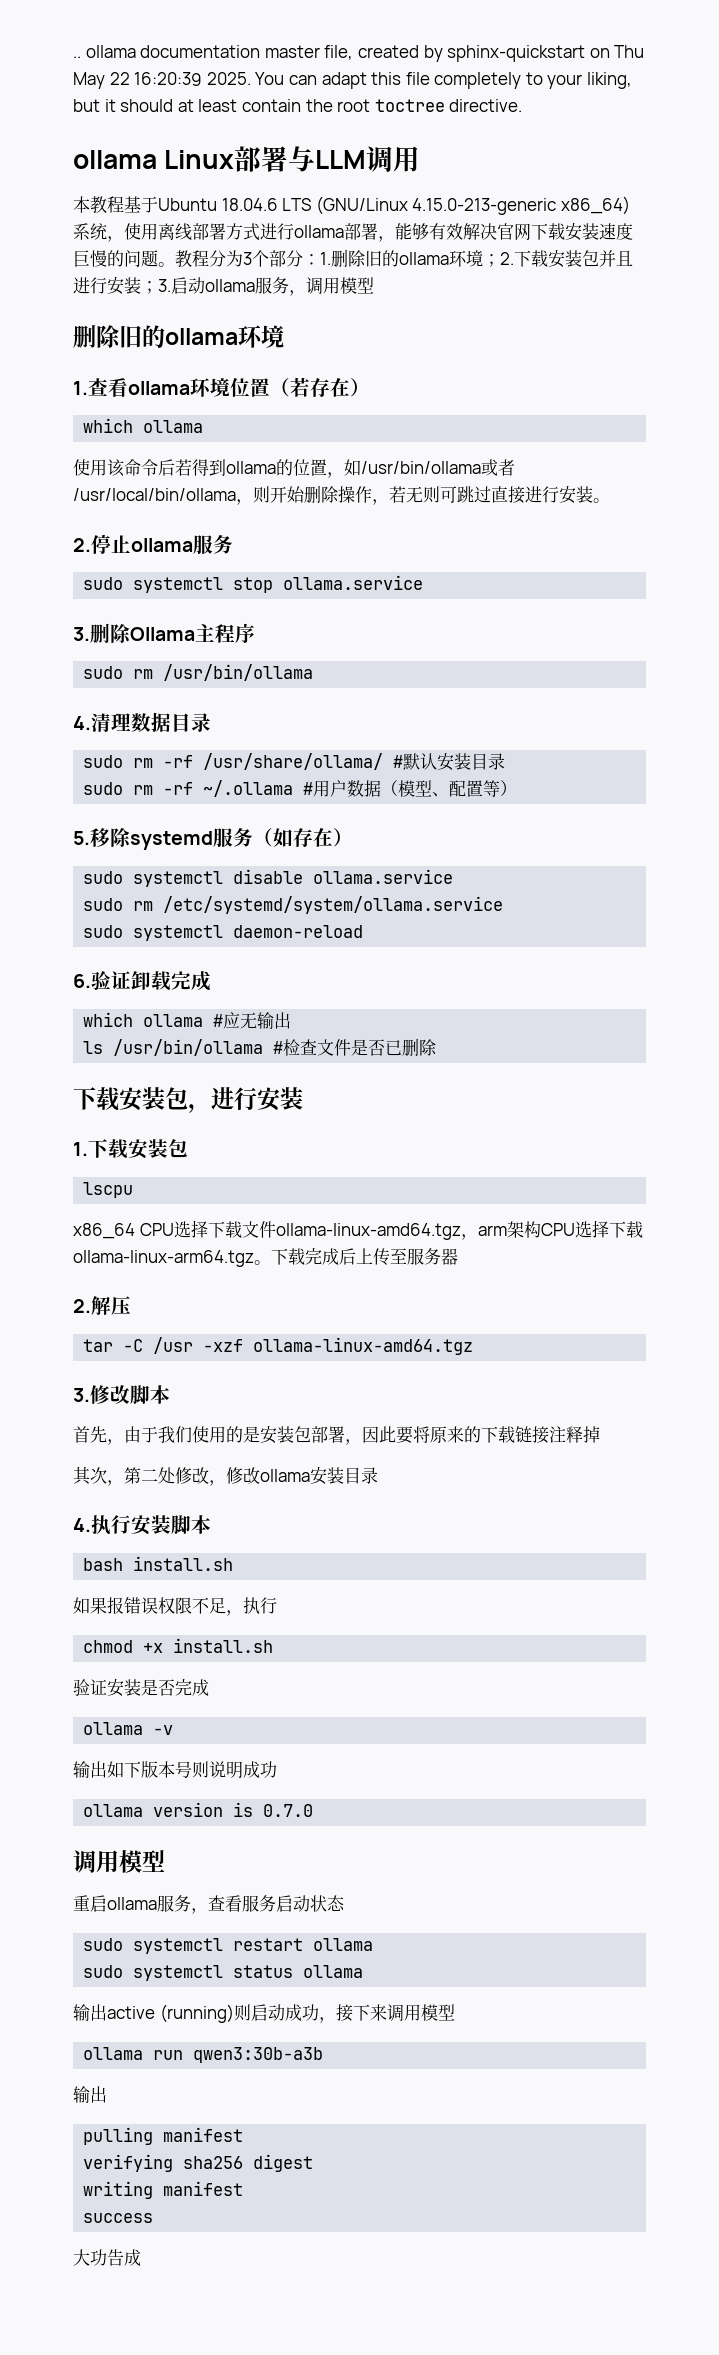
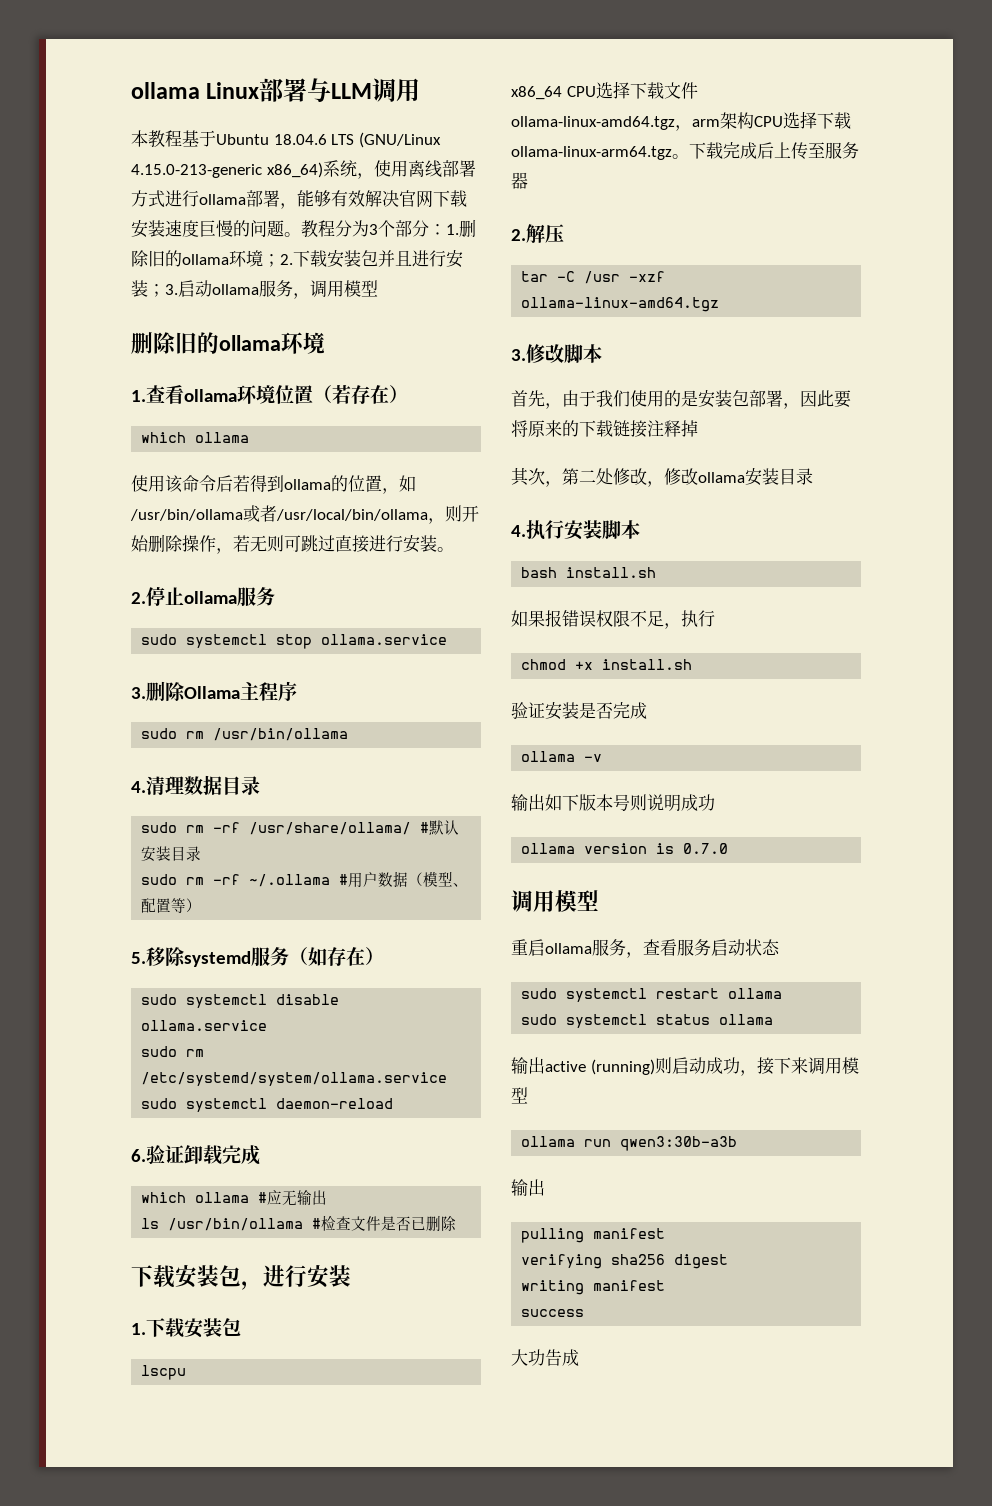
- .. ollama documentation master file, created by sphinx-quickstart on Thu May 22 16:20:39 2025. You can adapt this file completely to your liking, but it should at least contain the root toctree directive.

